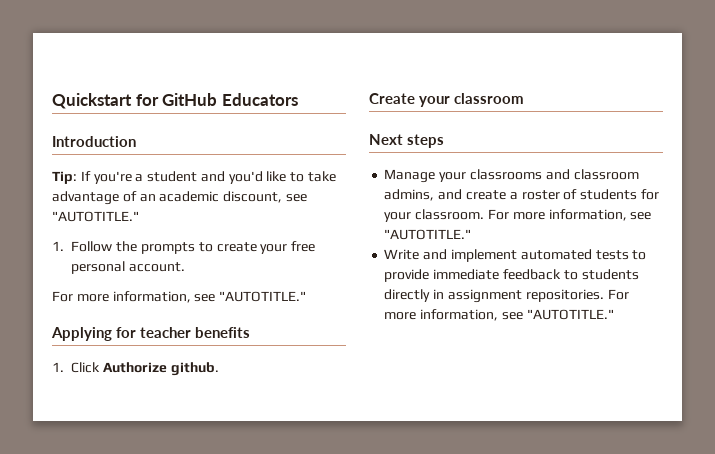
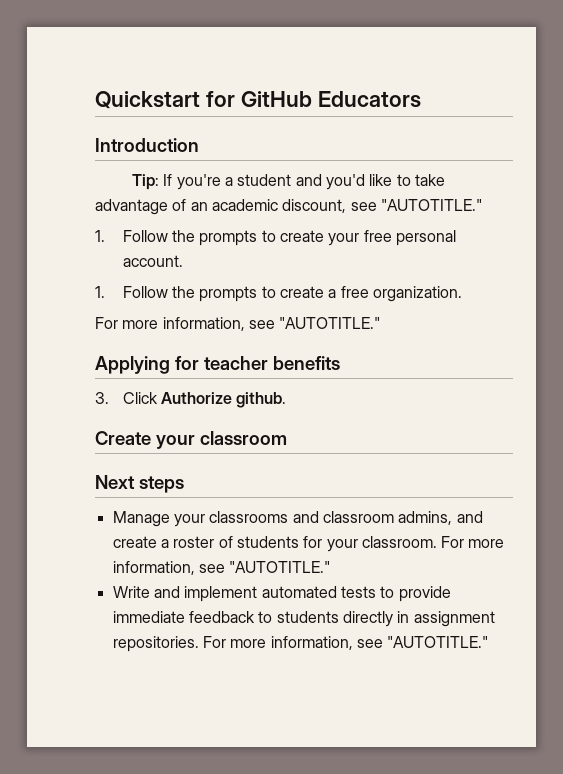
+ 1. Follow the prompts to create a free organization.
- 1. Click Authorize github.
+ 3. Click Authorize github.

